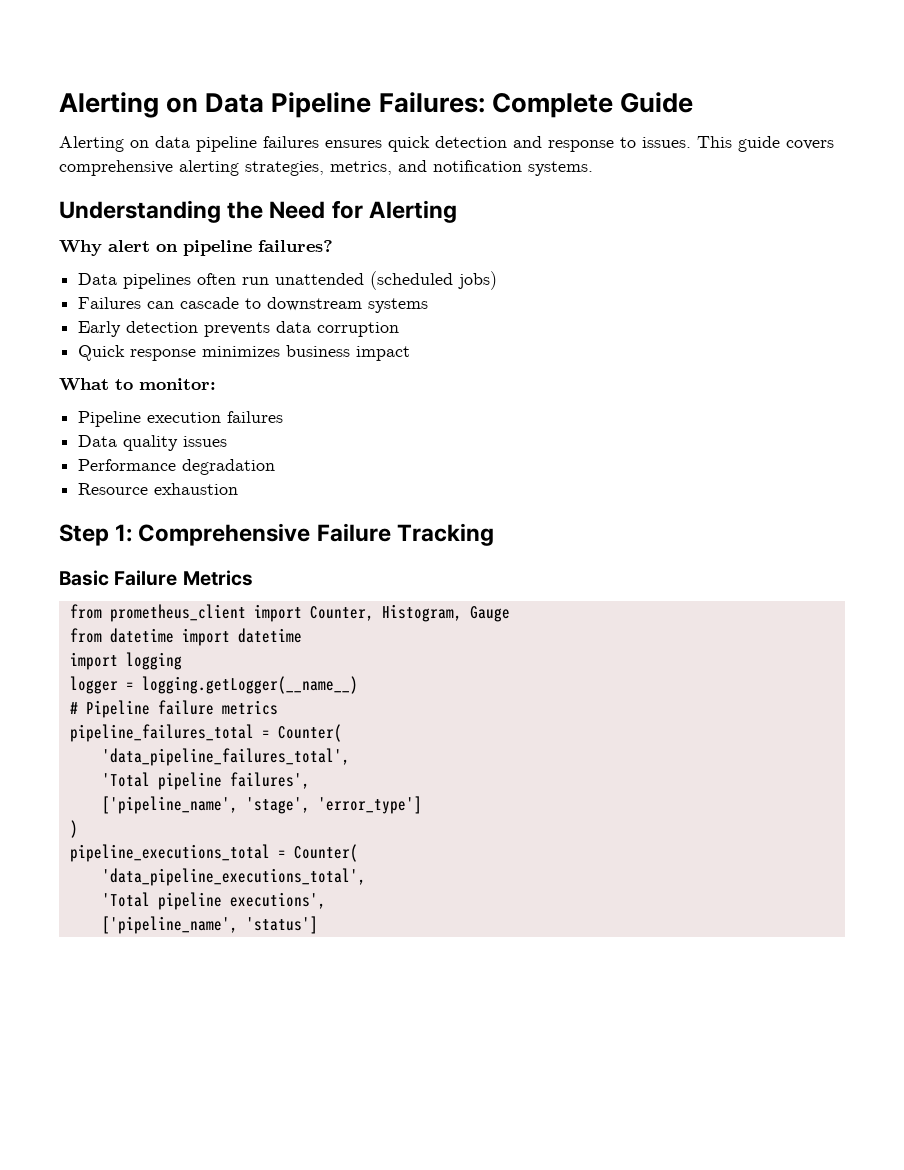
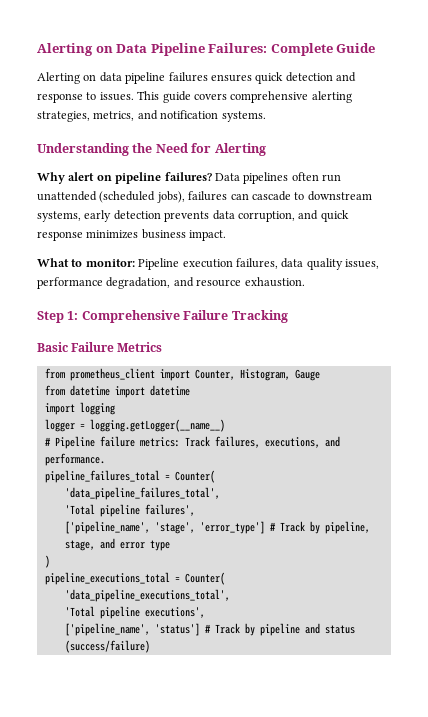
- Why alert on pipeline failures?
- Data pipelines often run unattended (scheduled jobs)
- Failures can cascade to downstream systems
- Early detection prevents data corruption
- Quick response minimizes business impact
+ Why alert on pipeline failures? Data pipelines often run unattended (scheduled jobs), failures can cascade to downstream systems, early detection prevents data corruption, and quick response minimizes business impact.
- What to monitor:
- Pipeline execution failures
- Data quality issues
- Performance degradation
- Resource exhaustion
+ What to monitor: Pipeline execution failures, data quality issues, performance degradation, and resource exhaustion.
- # Pipeline failure metrics
+ # Pipeline failure metrics: Track failures, executions, and performance.
- ['pipeline_name', 'stage', 'error_type']
+ ['pipeline_name', 'stage', 'error_type'] # Track by pipeline, stage, and error type
- ['pipeline_name', 'status']
+ ['pipeline_name', 'status'] # Track by pipeline and status (success/failure)

